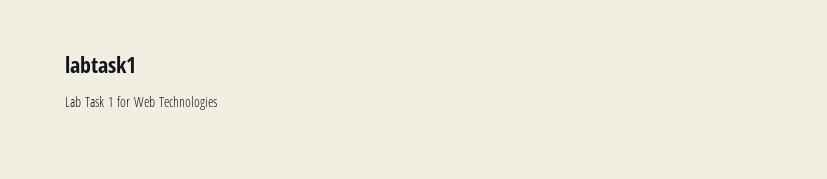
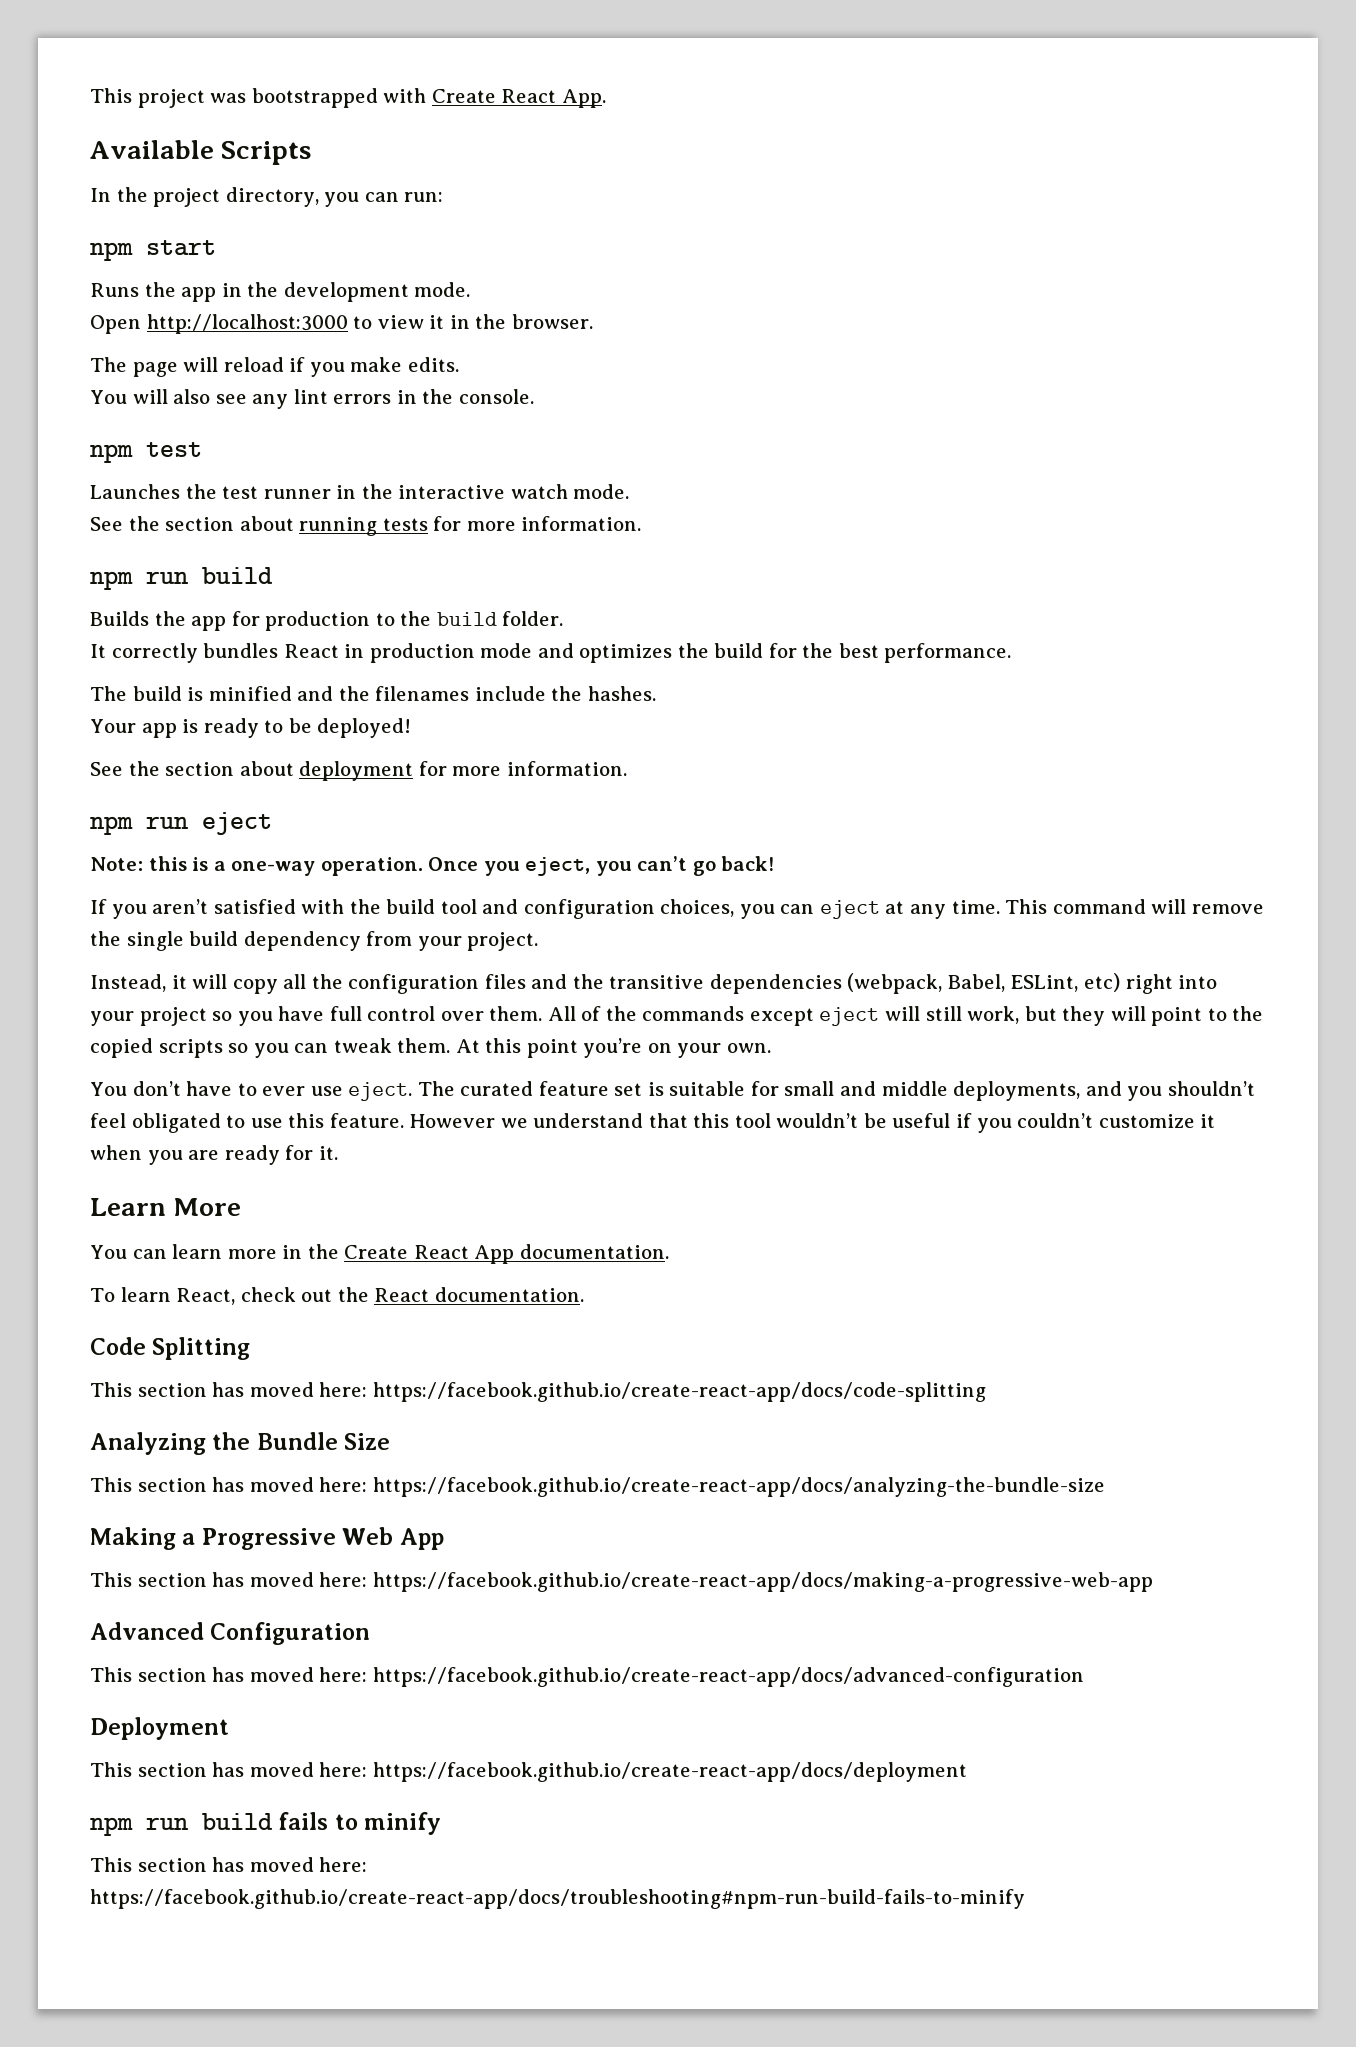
- labtask1
- Lab Task 1 for Web Technologies
+ This project was bootstrapped with Create React App.
+ Available Scripts
+ In the project directory, you can run:
+ npm start
+ Runs the app in the development mode.
+ Open http://localhost:3000 to view it in the browser.
+ The page will reload if you make edits.
+ You will also see any lint errors in the console.
+ npm test
+ Launches the test runner in the interactive watch mode.
+ See the section about running tests for more information.
+ npm run build
+ Builds the app for production to the build folder.
+ It correctly bundles React in production mode and optimizes the build for the best performance.
+ The build is minified and the filenames include the hashes.
+ Your app is ready to be deployed!
+ See the section about deployment for more information.
+ npm run eject
+ Note: this is a one-way operation. Once you eject, you can’t go back!
+ If you aren’t satisfied with the build tool and configuration choices, you can eject at any time. This command will remove the single build dependency from your project.
+ Instead, it will copy all the configuration files and the transitive dependencies (webpack, Babel, ESLint, etc) right into your project so you have full control over them. All of the commands except eject will still work, but they will point to the copied scripts so you can tweak them. At this point you’re on your own.
+ You don’t have to ever use eject. The curated feature set is suitable for small and middle deployments, and you shouldn’t feel obligated to use this feature. However we understand that this tool wouldn’t be useful if you couldn’t customize it when you are ready for it.
+ Learn More
+ You can learn more in the Create React App documentation.
+ To learn React, check out the React documentation.
+ Code Splitting
+ This section has moved here: https://facebook.github.io/create-react-app/docs/code-splitting
+ Analyzing the Bundle Size
+ This section has moved here: https://facebook.github.io/create-react-app/docs/analyzing-the-bundle-size
+ Making a Progressive Web App
+ This section has moved here: https://facebook.github.io/create-react-app/docs/making-a-progressive-web-app
+ Advanced Configuration
+ This section has moved here: https://facebook.github.io/create-react-app/docs/advanced-configuration
+ Deployment
+ This section has moved here: https://facebook.github.io/create-react-app/docs/deployment
+ npm run build fails to minify
+ This section has moved here: https://facebook.github.io/create-react-app/docs/troubleshooting#npm-run-build-fails-to-minify

